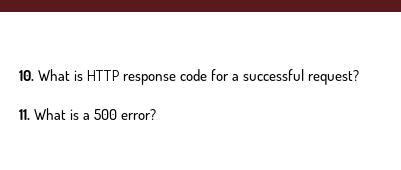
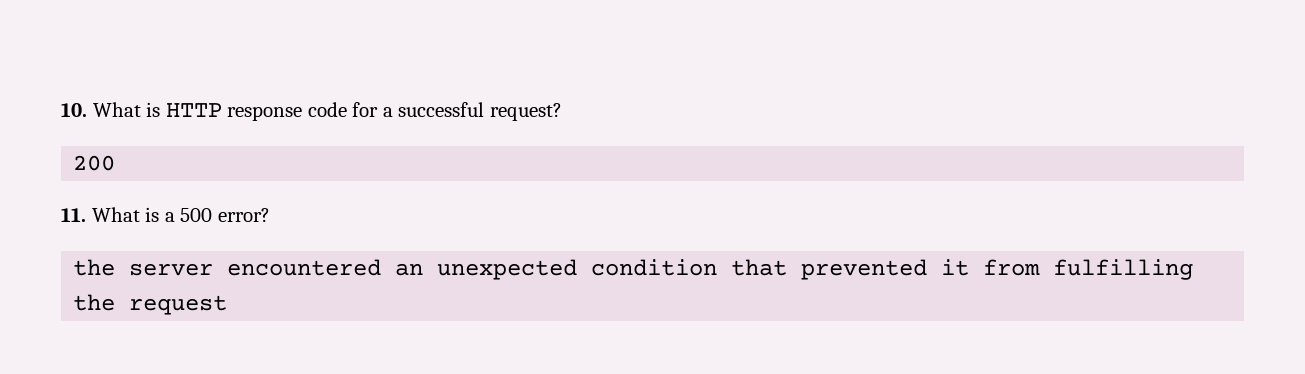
+ 200
+ the server encountered an unexpected condition that prevented it from fulfilling the request

